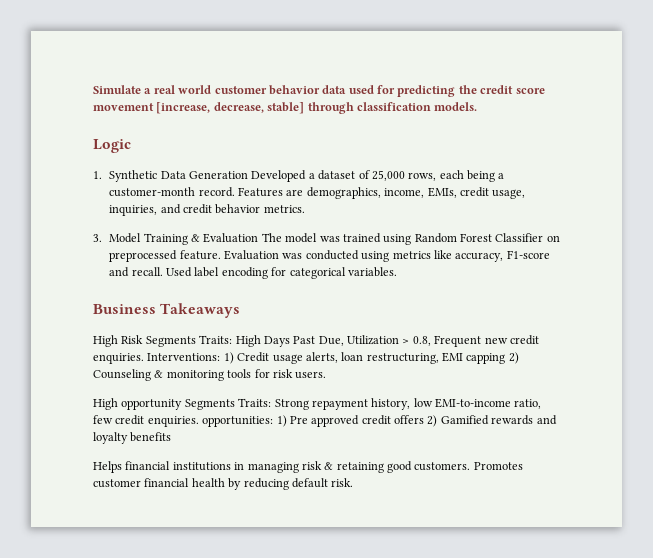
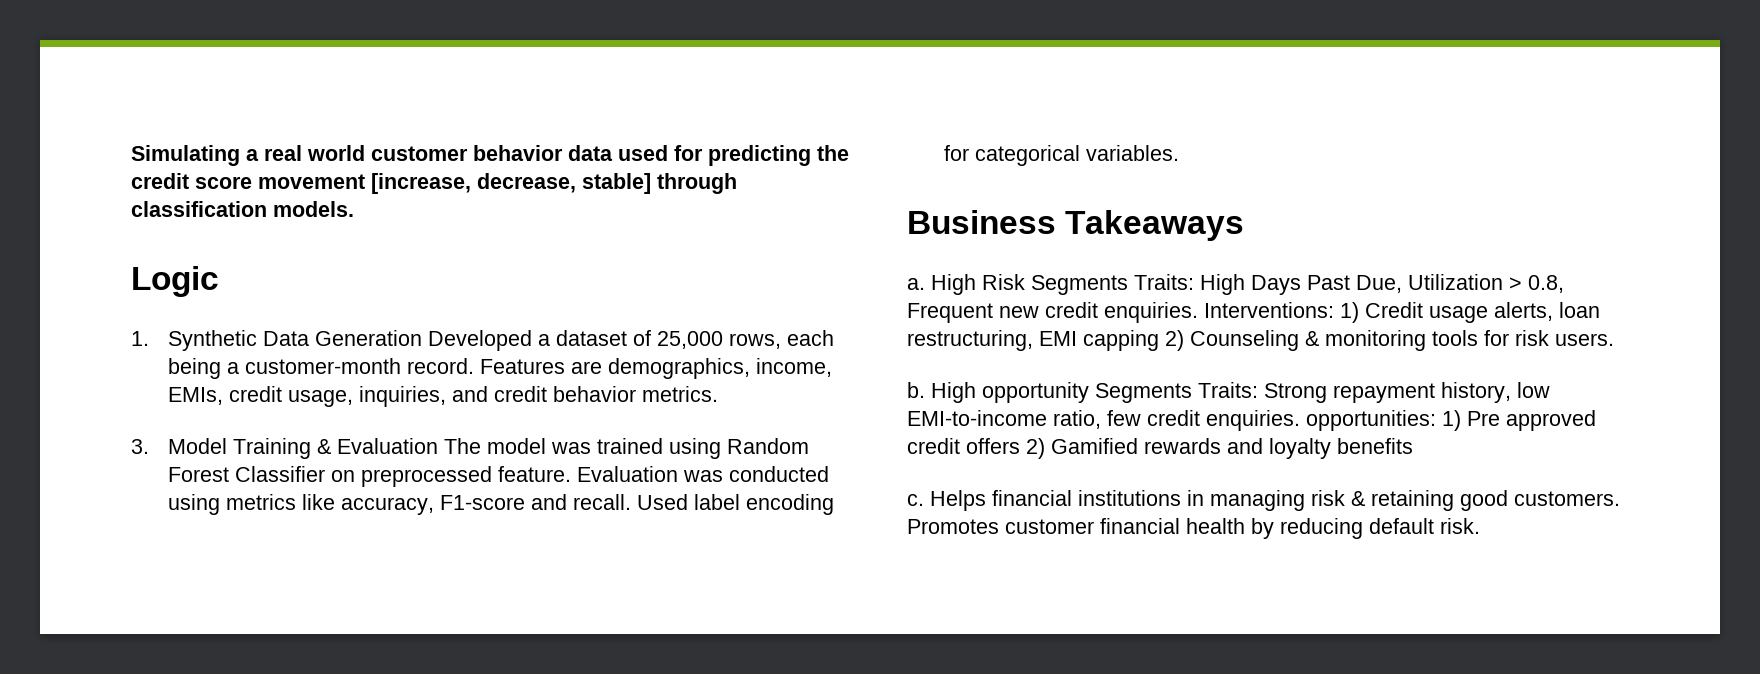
- Simulate a real world customer behavior data used for predicting the credit score movement [increase, decrease, stable] through classification models.
+ Simulating a real world customer behavior data used for predicting the credit score movement [increase, decrease, stable] through classification models.
+ a.
+ b.
+ c.

